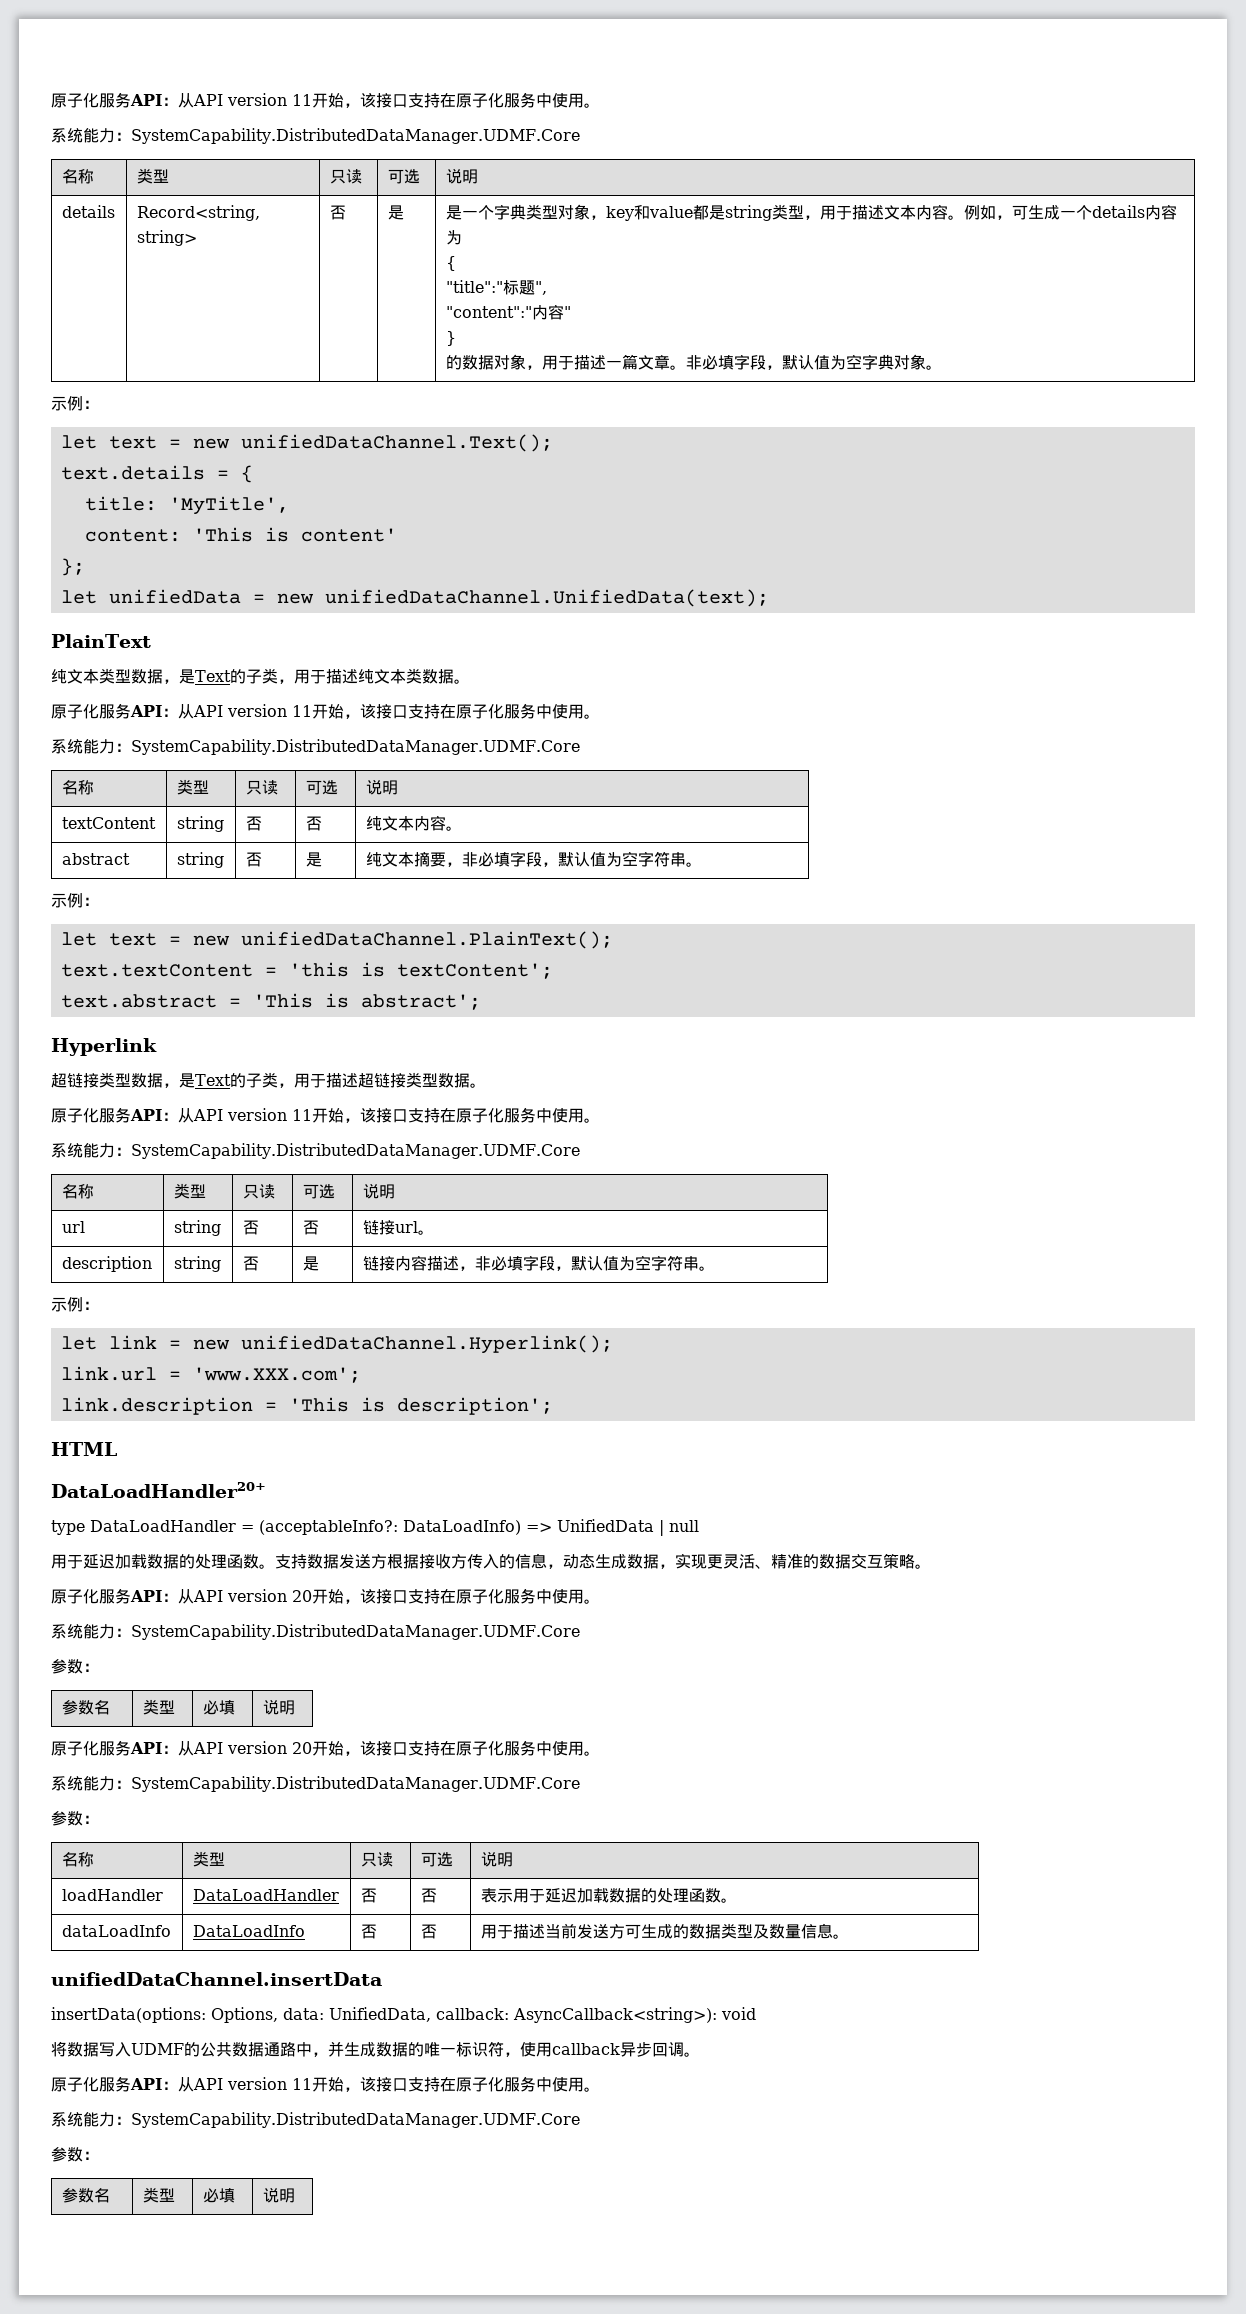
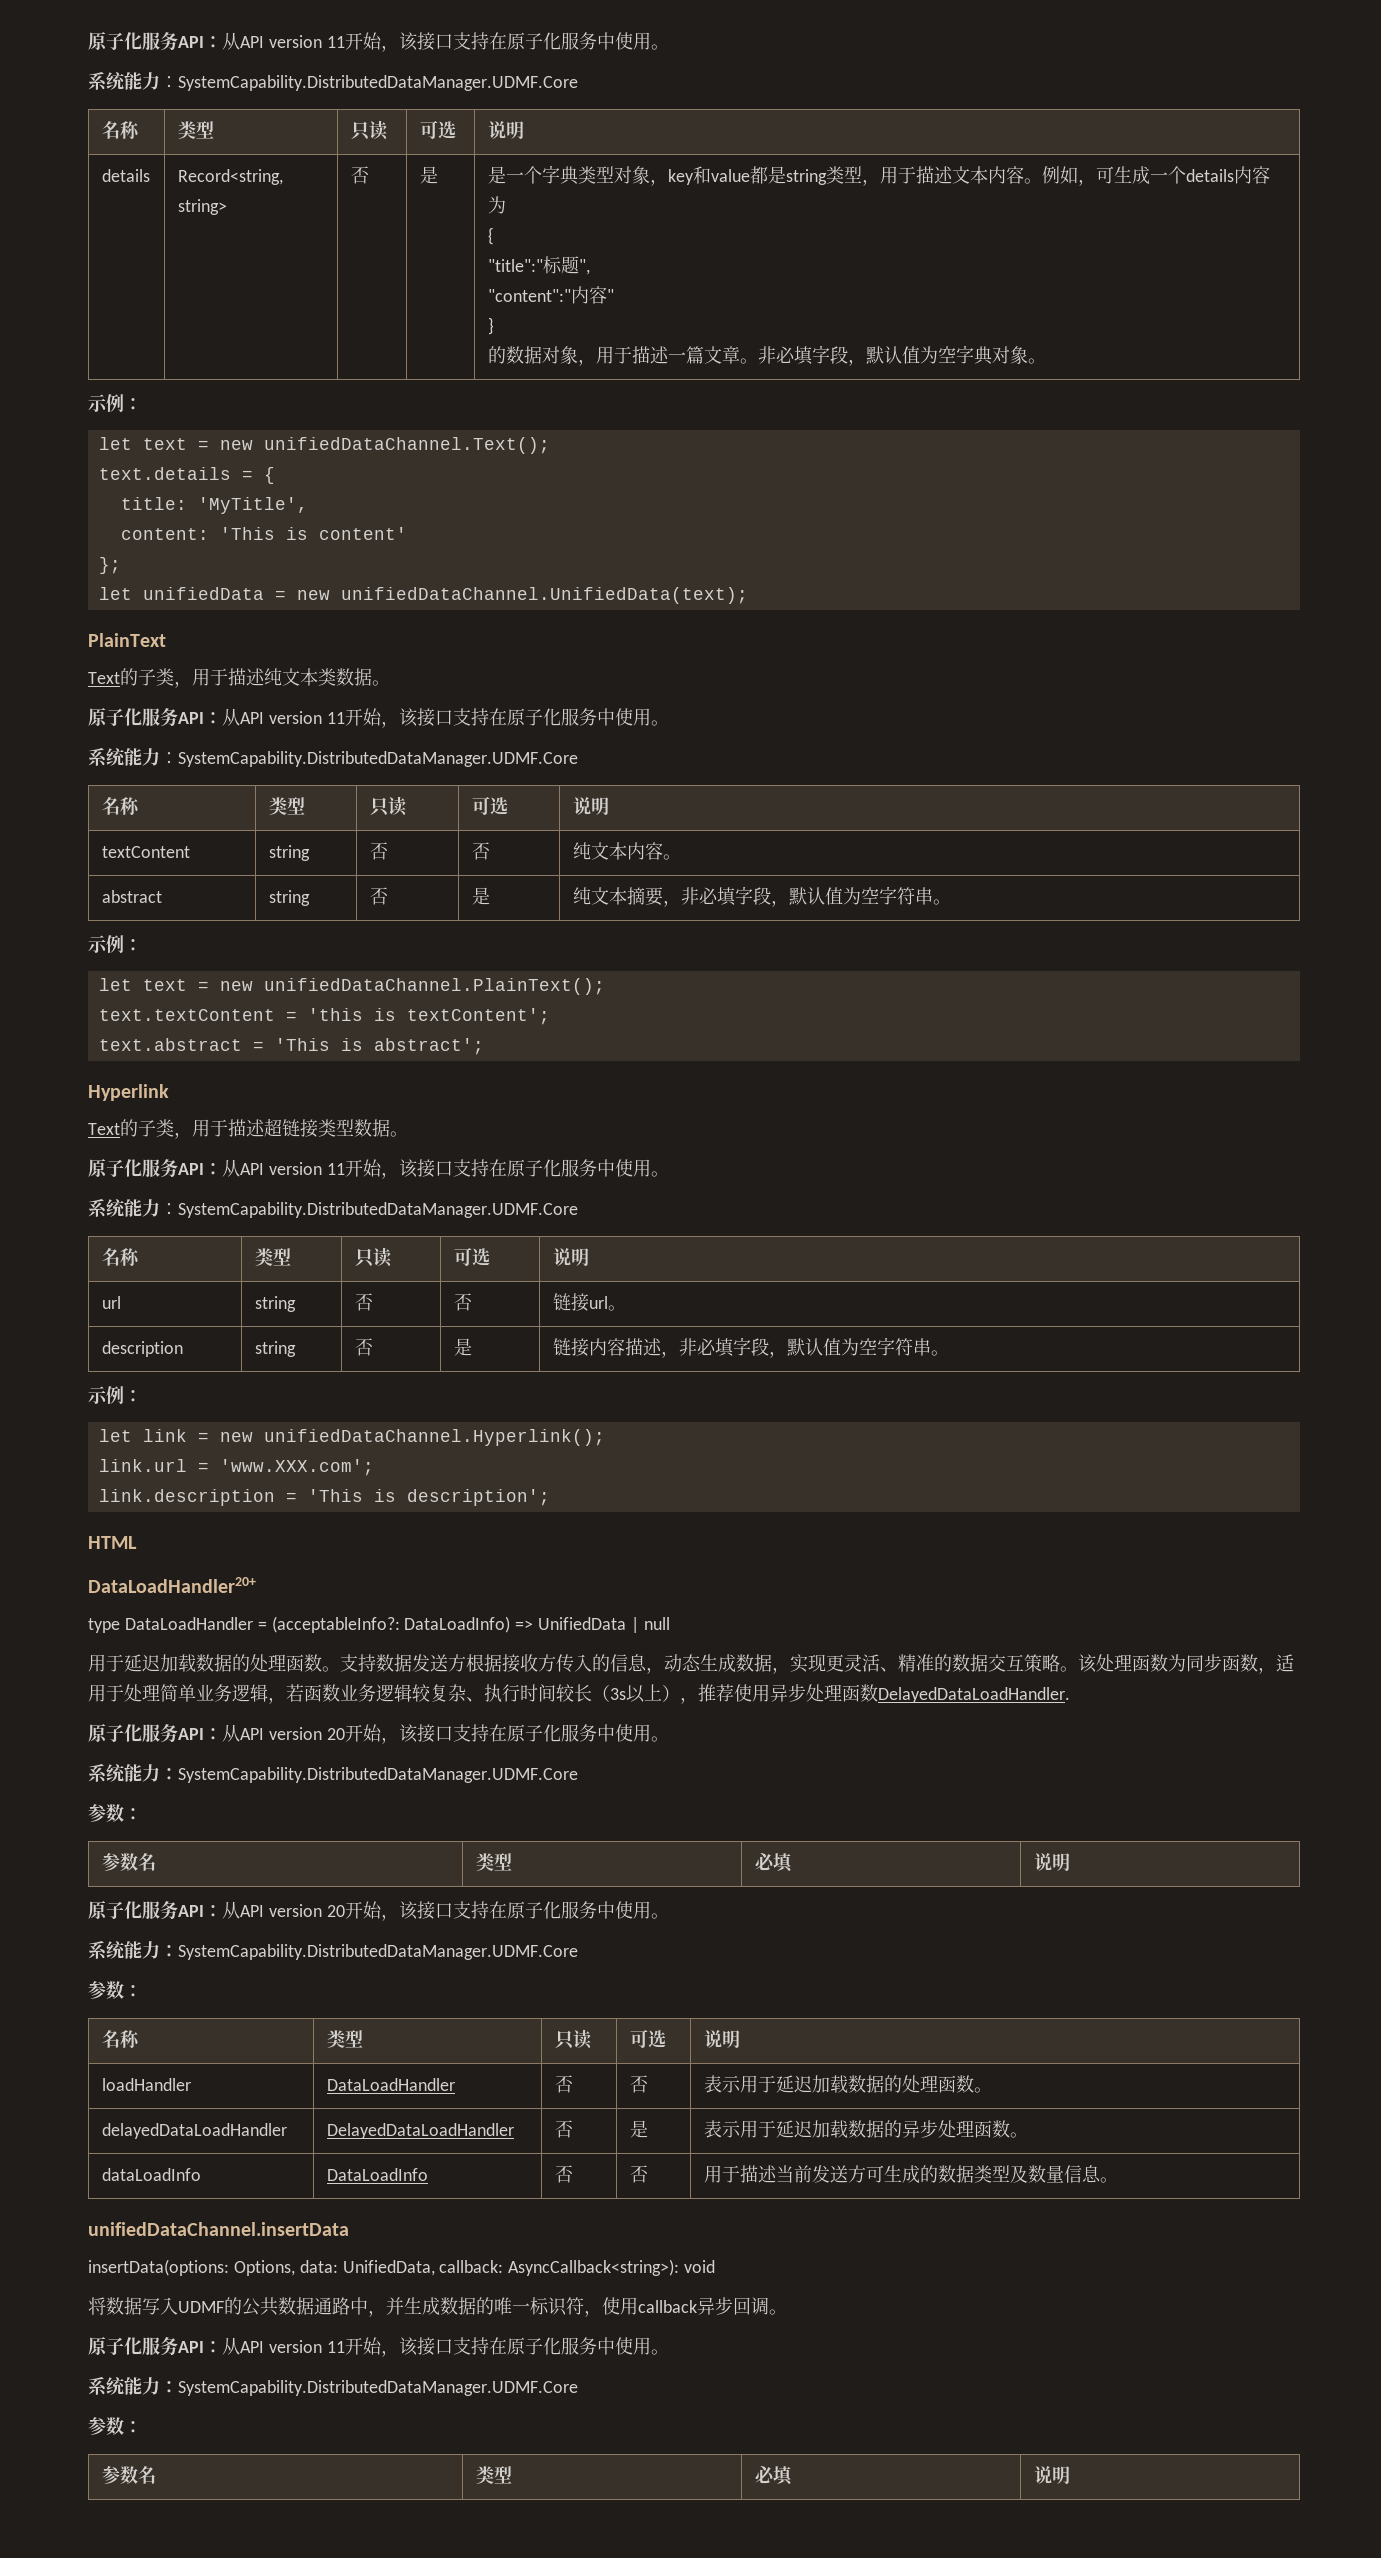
- 纯文本类型数据，是Text的子类，用于描述纯文本类数据。
+ Text的子类，用于描述纯文本类数据。
- 超链接类型数据，是Text的子类，用于描述超链接类型数据。
+ Text的子类，用于描述超链接类型数据。
+ 该处理函数为同步函数，适用于处理简单业务逻辑，若函数业务逻辑较复杂、执行时间较长（3s以上），推荐使用异步处理函数DelayedDataLoadHandler.
+ delayedDataLoadHandler | DelayedDataLoadHandler | 否 | 是 | 表示用于延迟加载数据的异步处理函数。

